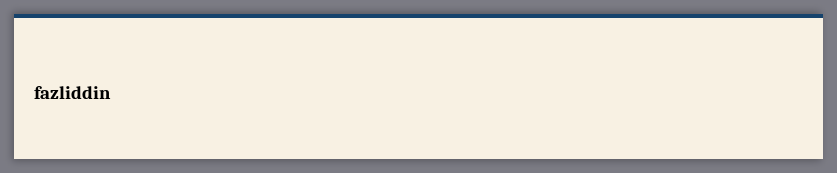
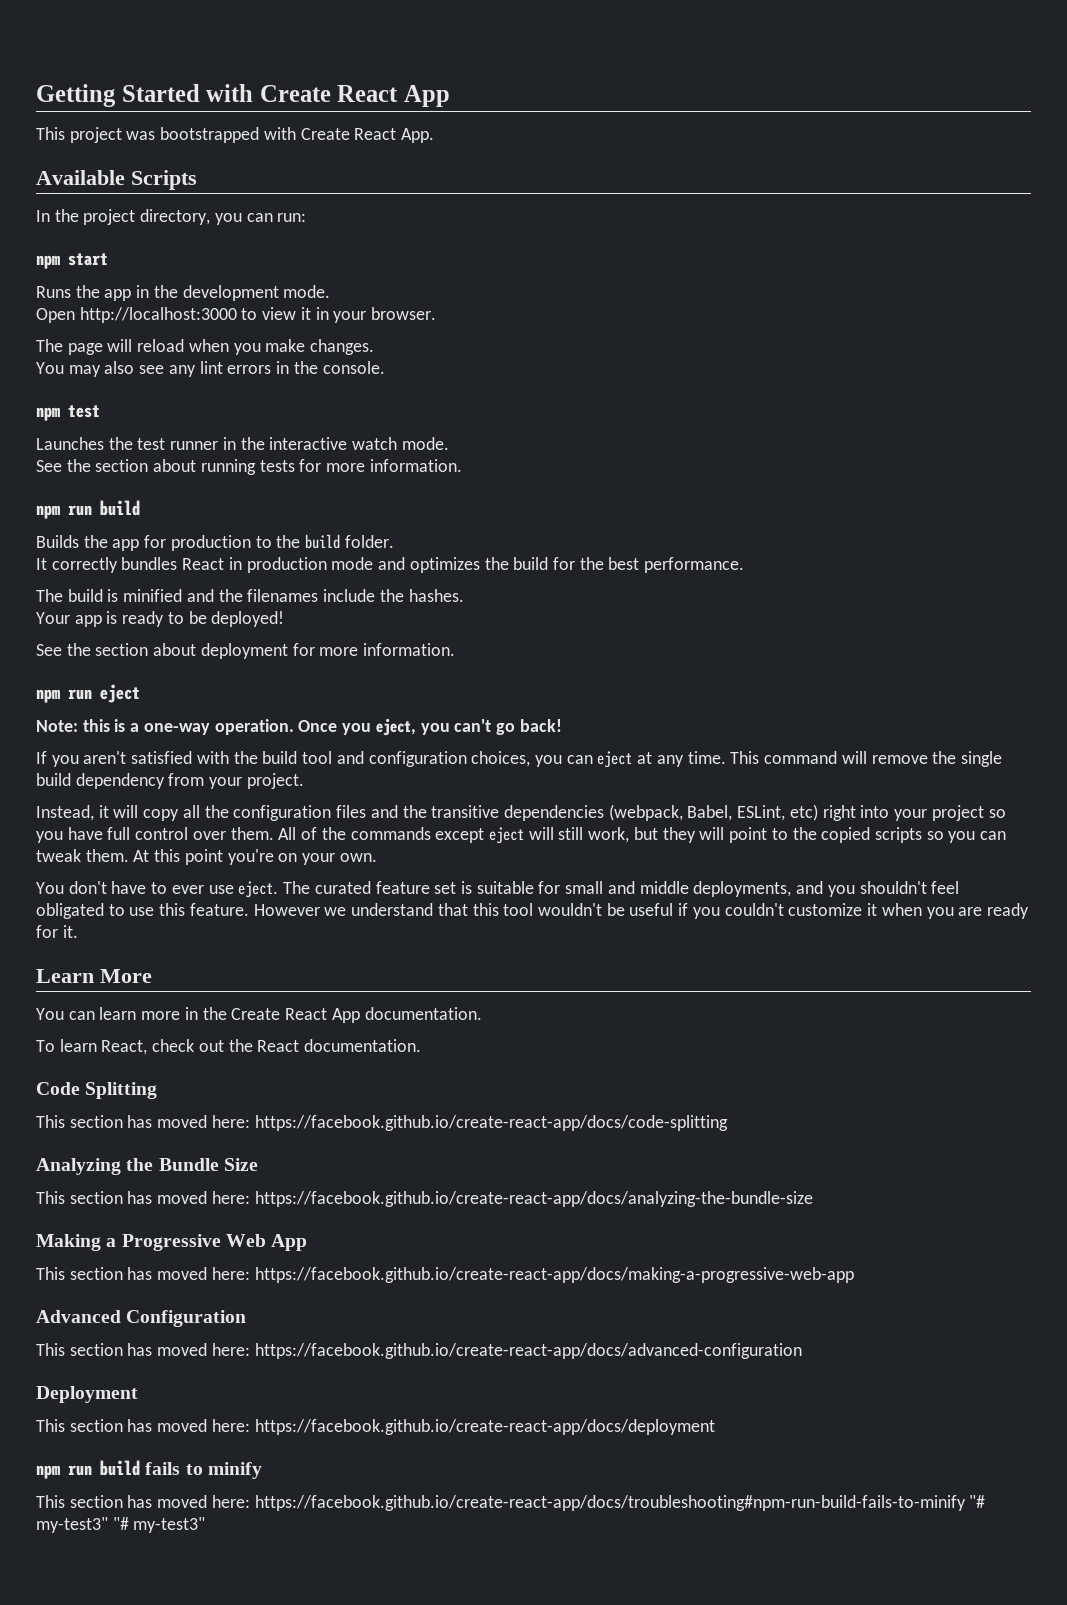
- fazliddin
+ Getting Started with Create React App
+ This project was bootstrapped with Create React App.
+ Available Scripts
+ In the project directory, you can run:
+ npm start
+ Runs the app in the development mode.
+ Open http://localhost:3000 to view it in your browser.
+ The page will reload when you make changes.
+ You may also see any lint errors in the console.
+ npm test
+ Launches the test runner in the interactive watch mode.
+ See the section about running tests for more information.
+ npm run build
+ Builds the app for production to the build folder.
+ It correctly bundles React in production mode and optimizes the build for the best performance.
+ The build is minified and the filenames include the hashes.
+ Your app is ready to be deployed!
+ See the section about deployment for more information.
+ npm run eject
+ Note: this is a one-way operation. Once you eject, you can't go back!
+ If you aren't satisfied with the build tool and configuration choices, you can eject at any time. This command will remove the single build dependency from your project.
+ Instead, it will copy all the configuration files and the transitive dependencies (webpack, Babel, ESLint, etc) right into your project so you have full control over them. All of the commands except eject will still work, but they will point to the copied scripts so you can tweak them. At this point you're on your own.
+ You don't have to ever use eject. The curated feature set is suitable for small and middle deployments, and you shouldn't feel obligated to use this feature. However we understand that this tool wouldn't be useful if you couldn't customize it when you are ready for it.
+ Learn More
+ You can learn more in the Create React App documentation.
+ To learn React, check out the React documentation.
+ Code Splitting
+ This section has moved here: https://facebook.github.io/create-react-app/docs/code-splitting
+ Analyzing the Bundle Size
+ This section has moved here: https://facebook.github.io/create-react-app/docs/analyzing-the-bundle-size
+ Making a Progressive Web App
+ This section has moved here: https://facebook.github.io/create-react-app/docs/making-a-progressive-web-app
+ Advanced Configuration
+ This section has moved here: https://facebook.github.io/create-react-app/docs/advanced-configuration
+ Deployment
+ This section has moved here: https://facebook.github.io/create-react-app/docs/deployment
+ npm run build fails to minify
+ This section has moved here: https://facebook.github.io/create-react-app/docs/troubleshooting#npm-run-build-fails-to-minify "# my-test3" "# my-test3"

